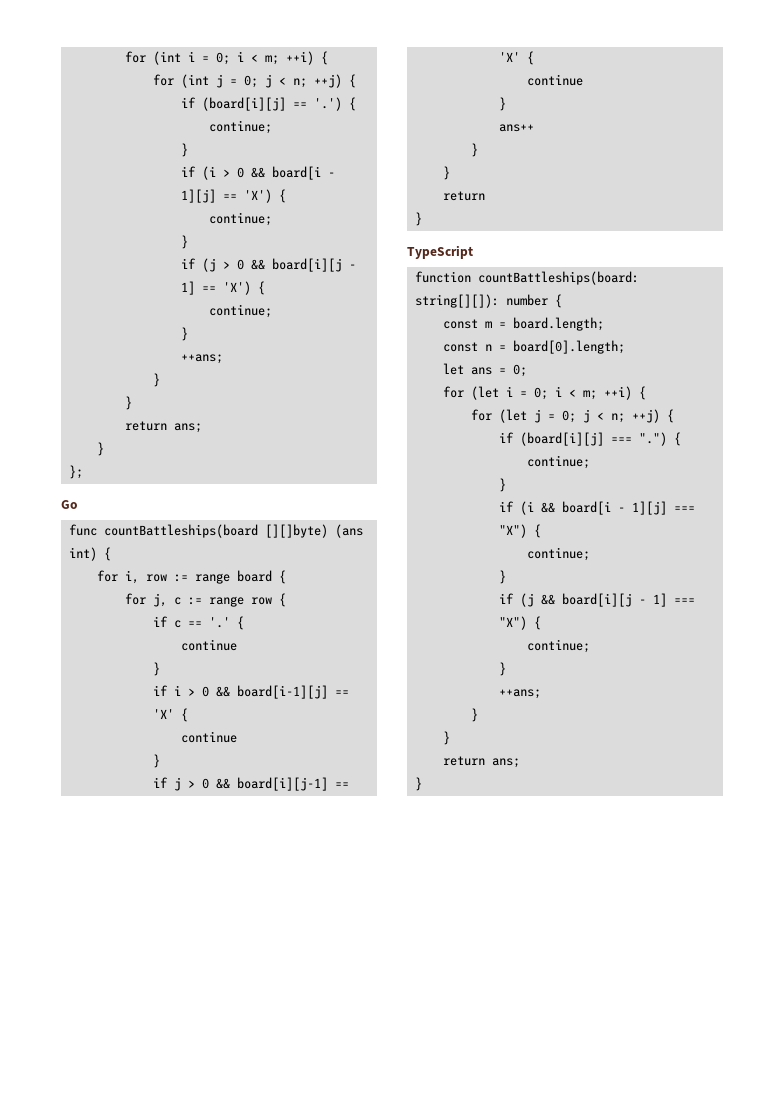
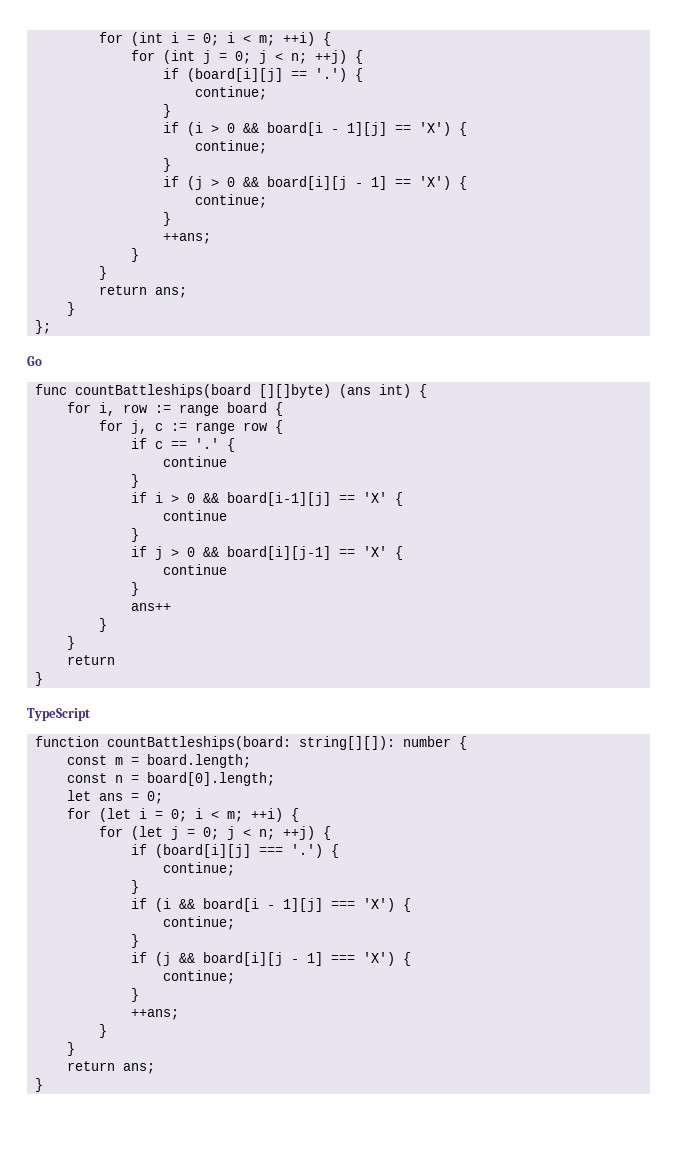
- if (board[i][j] === ".")
+ if (board[i][j] === '.')
- if (i && board[i - 1][j] === "X") {
+ if (i && board[i - 1][j] === 'X') {
- if (j && board[i][j - 1] === "X") {
+ if (j && board[i][j - 1] === 'X') {

